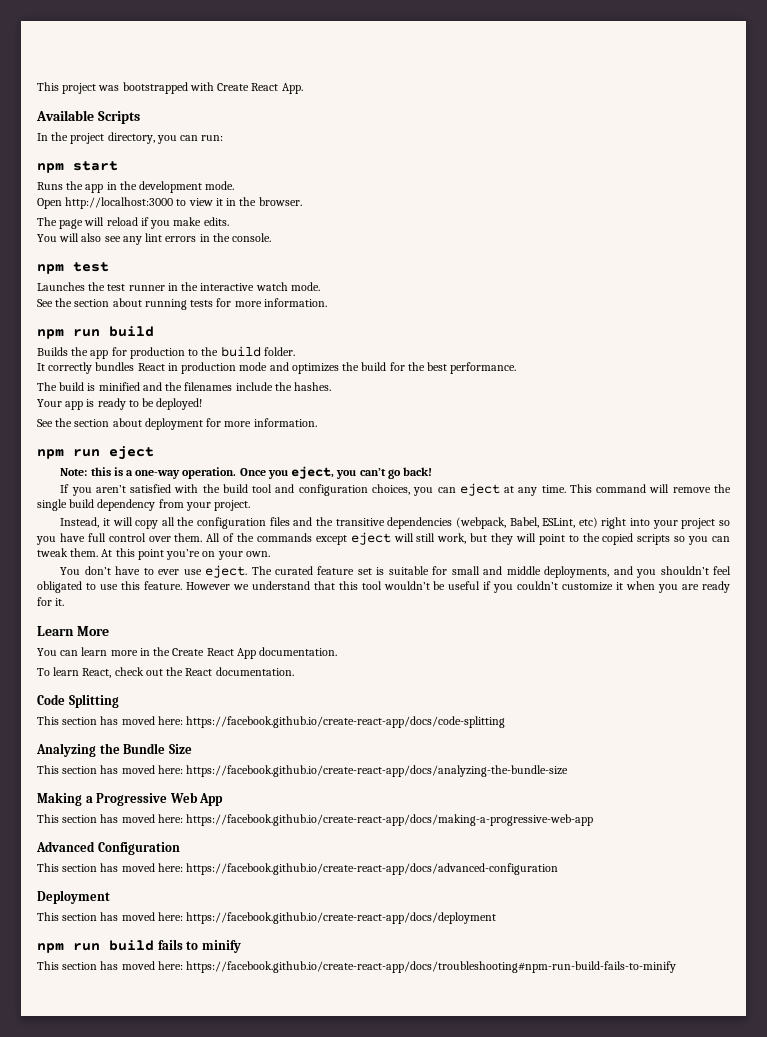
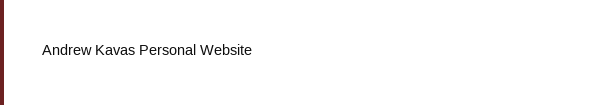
- This project was bootstrapped with Create React App.
- Available Scripts
- In the project directory, you can run:
- npm start
- Runs the app in the development mode.
- Open http://localhost:3000 to view it in the browser.
- The page will reload if you make edits.
- You will also see any lint errors in the console.
- npm test
- Launches the test runner in the interactive watch mode.
- See the section about running tests for more information.
- npm run build
- Builds the app for production to the build folder.
- It correctly bundles React in production mode and optimizes the build for the best performance.
- The build is minified and the filenames include the hashes.
- Your app is ready to be deployed!
- See the section about deployment for more information.
- npm run eject
- Note: this is a one-way operation. Once you eject, you can’t go back!
- If you aren’t satisfied with the build tool and configuration choices, you can eject at any time. This command will remove the single build dependency from your project.
- Instead, it will copy all the configuration files and the transitive dependencies (webpack, Babel, ESLint, etc) right into your project so you have full control over them. All of the commands except eject will still work, but they will point to the copied scripts so you can tweak them. At this point you’re on your own.
- You don’t have to ever use eject. The curated feature set is suitable for small and middle deployments, and you shouldn’t feel obligated to use this feature. However we understand that this tool wouldn’t be useful if you couldn’t customize it when you are ready for it.
- Learn More
- You can learn more in the Create React App documentation.
- To learn React, check out the React documentation.
- Code Splitting
- This section has moved here: https://facebook.github.io/create-react-app/docs/code-splitting
- Analyzing the Bundle Size
- This section has moved here: https://facebook.github.io/create-react-app/docs/analyzing-the-bundle-size
- Making a Progressive Web App
- This section has moved here: https://facebook.github.io/create-react-app/docs/making-a-progressive-web-app
- Advanced Configuration
- This section has moved here: https://facebook.github.io/create-react-app/docs/advanced-configuration
- Deployment
- This section has moved here: https://facebook.github.io/create-react-app/docs/deployment
- npm run build fails to minify
- This section has moved here: https://facebook.github.io/create-react-app/docs/troubleshooting#npm-run-build-fails-to-minify
+ Andrew Kavas Personal Website

